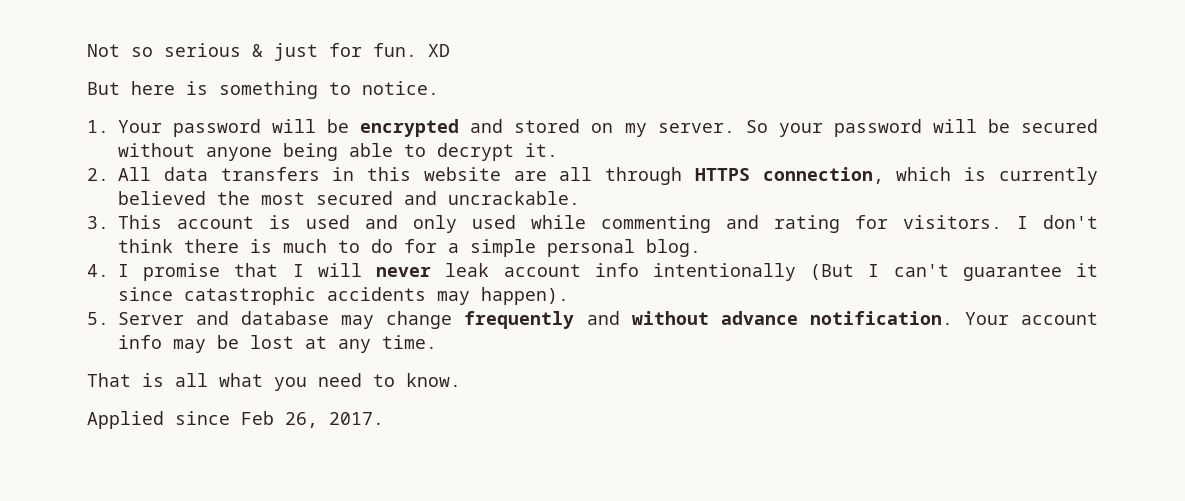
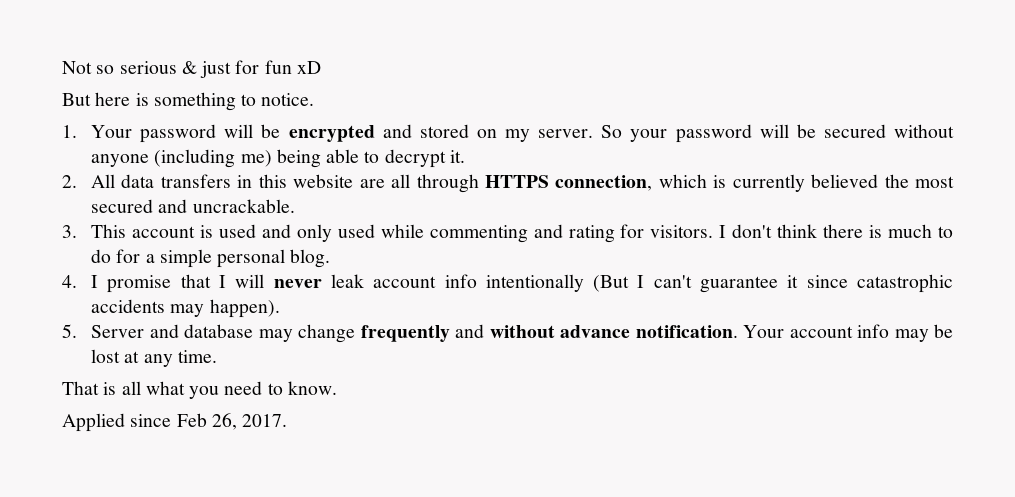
- Not so serious & just for fun. XD
+ Not so serious & just for fun xD
- So your password will be secured without anyone being able to decrypt it.
+ So your password will be secured without anyone (including me) being able to decrypt it.

